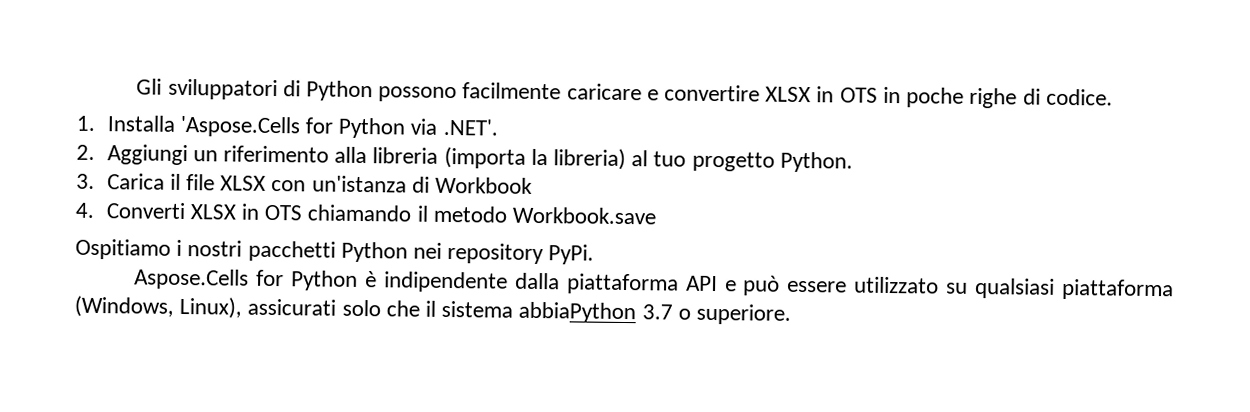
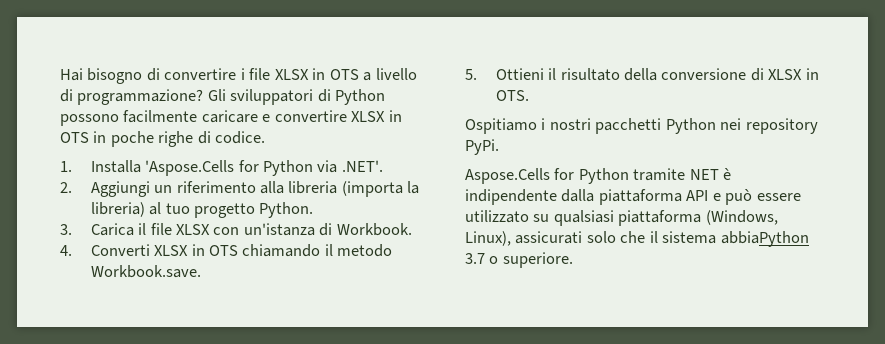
+ Hai bisogno di convertire i file XLSX in OTS a livello di programmazione?
- 3. Carica il file XLSX con un'istanza di Workbook
+ 3. Carica il file XLSX con un'istanza di Workbook.
- 4. Converti XLSX in OTS chiamando il metodo Workbook.save
+ 4. Converti XLSX in OTS chiamando il metodo Workbook.save.
+ 5. Ottieni il risultato della conversione di XLSX in OTS.
- Aspose.Cells for Python è indipendente dalla piattaforma API e può essere utilizzato su qualsiasi piattaforma (Windows, Linux), assicurati solo che il sistema abbiaPython 3.7 o superiore.
+ Aspose.Cells for Python tramite NET è indipendente dalla piattaforma API e può essere utilizzato su qualsiasi piattaforma (Windows, Linux), assicurati solo che il sistema abbiaPython 3.7 o superiore.

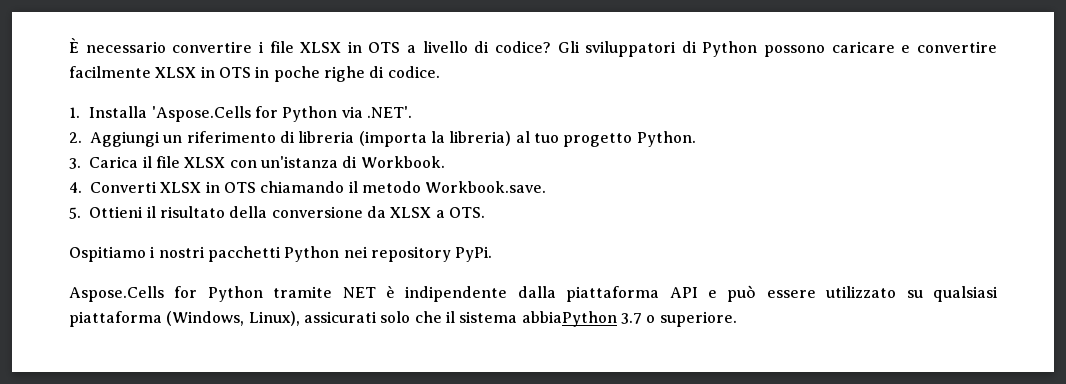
- Hai bisogno di convertire i file XLSX in OTS a livello di programmazione?
+ È necessario convertire i file XLSX in OTS a livello di codice?
- Gli sviluppatori di Python possono facilmente caricare e convertire XLSX in OTS in poche righe di codice.
+ Gli sviluppatori di Python possono caricare e convertire facilmente XLSX in OTS in poche righe di codice.
- 2. Aggiungi un riferimento alla libreria (importa la libreria) al tuo progetto Python.
+ 2. Aggiungi un riferimento di libreria (importa la libreria) al tuo progetto Python.
- 5. Ottieni il risultato della conversione di XLSX in OTS.
+ 5. Ottieni il risultato della conversione da XLSX a OTS.

